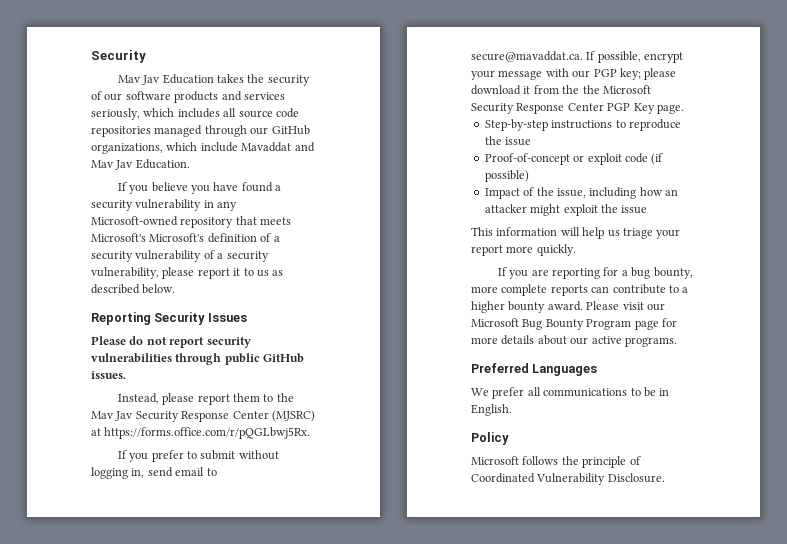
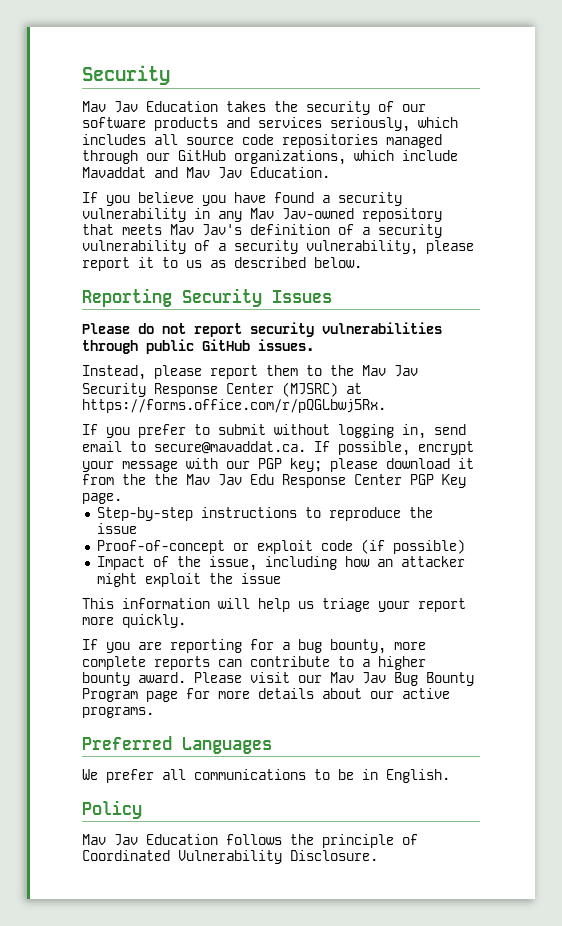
- If you believe you have found a security vulnerability in any Microsoft-owned repository that meets Microsoft's Microsoft's definition of a security vulnerability of a security vulnerability, please report it to us as described below.
+ If you believe you have found a security vulnerability in any Mav Jav-owned repository that meets Mav Jav's definition of a security vulnerability of a security vulnerability, please report it to us as described below.
- If you prefer to submit without logging in, send email to secure@mavaddat.ca. If possible, encrypt your message with our PGP key; please download it from the the Microsoft Security Response Center PGP Key page.
+ If you prefer to submit without logging in, send email to secure@mavaddat.ca. If possible, encrypt your message with our PGP key; please download it from the the Mav Jav Edu Response Center PGP Key page.
- Please visit our Microsoft Bug Bounty Program page for more details about our active programs.
+ Please visit our Mav Jav Bug Bounty Program page for more details about our active programs.
- Microsoft follows the principle of Coordinated Vulnerability Disclosure.
+ Mav Jav Education follows the principle of Coordinated Vulnerability Disclosure.

